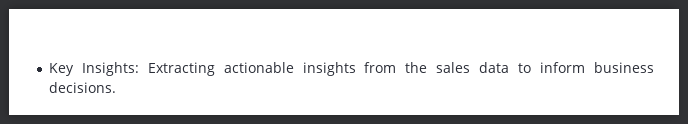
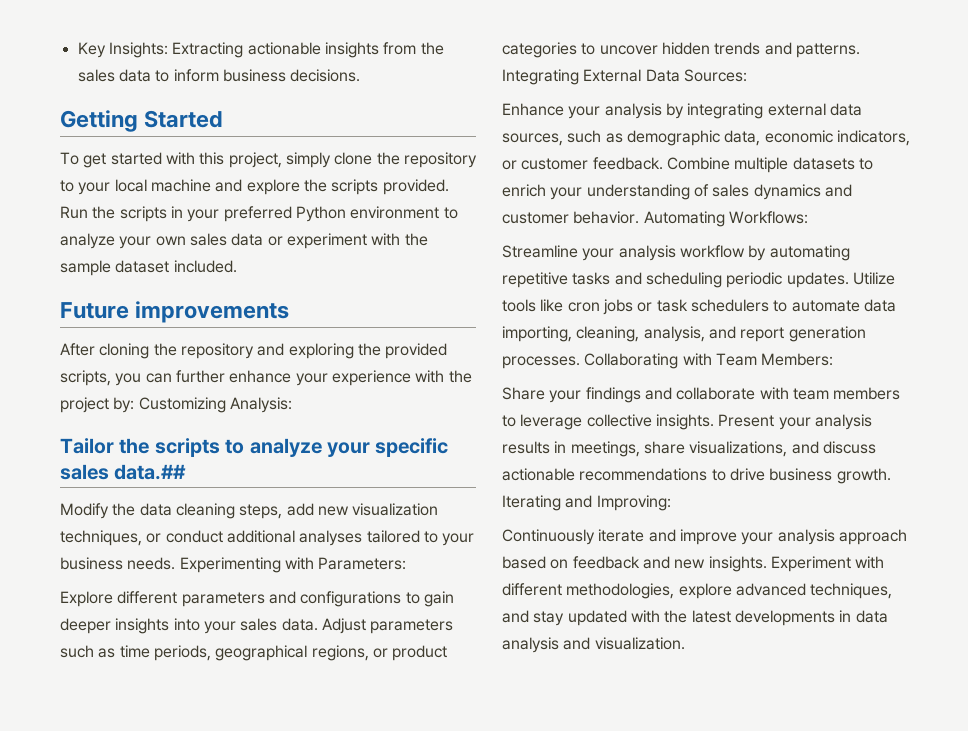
+ Getting Started
+ To get started with this project, simply clone the repository to your local machine and explore the scripts provided. Run the scripts in your preferred Python environment to analyze your own sales data or experiment with the sample dataset included.
+ Future improvements
+ After cloning the repository and exploring the provided scripts, you can further enhance your experience with the project by: Customizing Analysis:
+ Tailor the scripts to analyze your specific sales data.##
+ Modify the data cleaning steps, add new visualization techniques, or conduct additional analyses tailored to your business needs. Experimenting with Parameters:
+ Explore different parameters and configurations to gain deeper insights into your sales data. Adjust parameters such as time periods, geographical regions, or product categories to uncover hidden trends and patterns. Integrating External Data Sources:
+ Enhance your analysis by integrating external data sources, such as demographic data, economic indicators, or customer feedback. Combine multiple datasets to enrich your understanding of sales dynamics and customer behavior. Automating Workflows:
+ Streamline your analysis workflow by automating repetitive tasks and scheduling periodic updates. Utilize tools like cron jobs or task schedulers to automate data importing, cleaning, analysis, and report generation processes. Collaborating with Team Members:
+ Share your findings and collaborate with team members to leverage collective insights. Present your analysis results in meetings, share visualizations, and discuss actionable recommendations to drive business growth. Iterating and Improving:
+ Continuously iterate and improve your analysis approach based on feedback and new insights. Experiment with different methodologies, explore advanced techniques, and stay updated with the latest developments in data analysis and visualization.

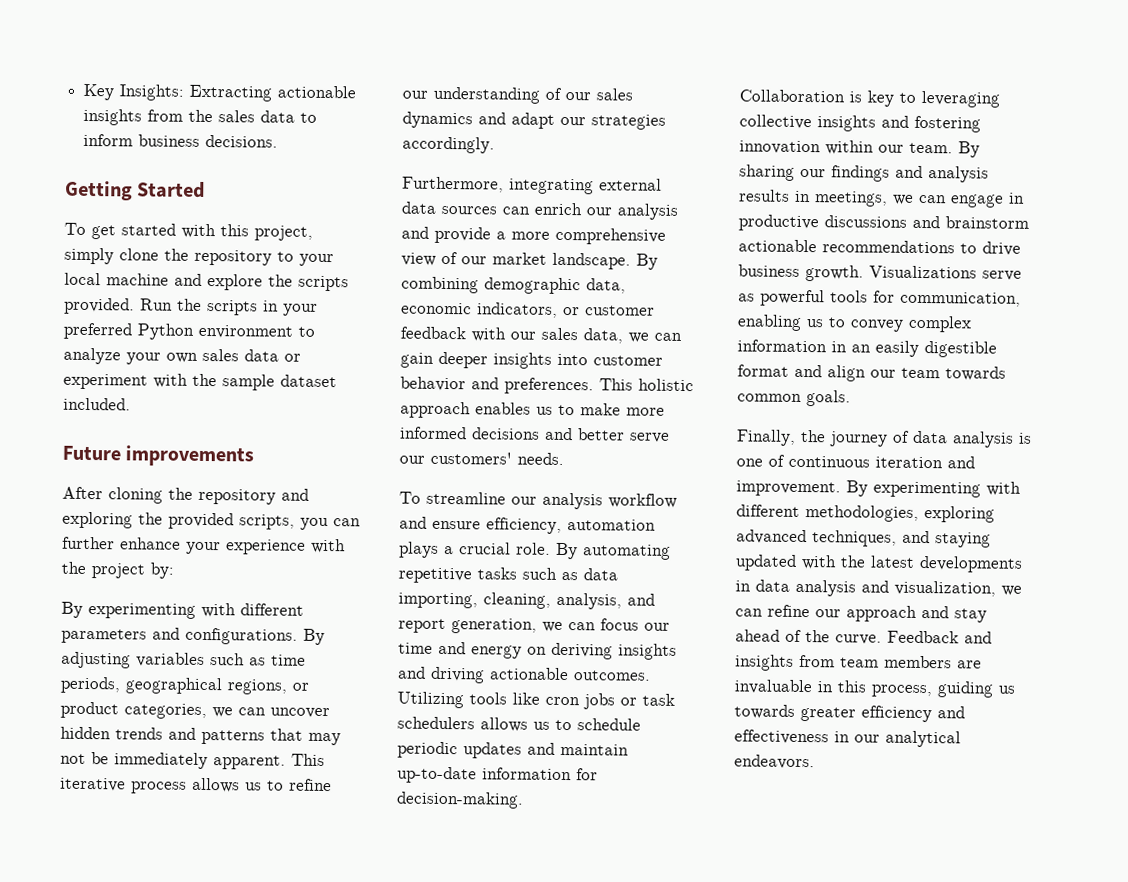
- After cloning the repository and exploring the provided scripts, you can further enhance your experience with the project by: Customizing Analysis:
- Tailor the scripts to analyze your specific sales data.##
- Modify the data cleaning steps, add new visualization techniques, or conduct additional analyses tailored to your business needs. Experimenting with Parameters:
- Explore different parameters and configurations to gain deeper insights into your sales data. Adjust parameters such as time periods, geographical regions, or product categories to uncover hidden trends and patterns. Integrating External Data Sources:
- Enhance your analysis by integrating external data sources, such as demographic data, economic indicators, or customer feedback. Combine multiple datasets to enrich your understanding of sales dynamics and customer behavior. Automating Workflows:
- Streamline your analysis workflow by automating repetitive tasks and scheduling periodic updates. Utilize tools like cron jobs or task schedulers to automate data importing, cleaning, analysis, and report generation processes. Collaborating with Team Members:
- Share your findings and collaborate with team members to leverage collective insights. Present your analysis results in meetings, share visualizations, and discuss actionable recommendations to drive business growth.
+ After cloning the repository and exploring the provided scripts, you can further enhance your experience with the project by:
+ By experimenting with different parameters and configurations. By adjusting variables such as time periods, geographical regions, or product categories, we can uncover hidden trends and patterns that may not be immediately apparent. This iterative process allows us to refine our understanding of our sales dynamics and adapt our strategies accordingly.
+ Furthermore, integrating external data sources can enrich our analysis and provide a more comprehensive view of our market landscape. By combining demographic data, economic indicators, or customer feedback with our sales data, we can gain deeper insights into customer behavior and preferences. This holistic approach enables us to make more informed decisions and better serve our customers' needs.
+ To streamline our analysis workflow and ensure efficiency, automation plays a crucial role. By automating repetitive tasks such as data importing, cleaning, analysis, and report generation, we can focus our time and energy on deriving insights and driving actionable outcomes. Utilizing tools like cron jobs or task schedulers allows us to schedule periodic updates and maintain up-to-date information for decision-making.
+ Collaboration is key to leveraging collective insights and fostering innovation within our team. By sharing our findings and analysis results in meetings, we can engage in productive discussions and brainstorm actionable recommendations to drive business growth.
- Iterating and Improving:
- Continuously iterate and improve your analysis approach based on feedback and new insights. Experiment with different methodologies, explore advanced techniques, and stay updated with the latest developments in data analysis and visualization.
+ Visualizations serve as powerful tools for communication, enabling us to convey complex information in an easily digestible format and align our team towards common goals.
+ Finally, the journey of data analysis is one of continuous iteration and improvement. By experimenting with different methodologies, exploring advanced techniques, and staying updated with the latest developments in data analysis and visualization, we can refine our approach and stay ahead of the curve. Feedback and insights from team members are invaluable in this process, guiding us towards greater efficiency and effectiveness in our analytical endeavors.

